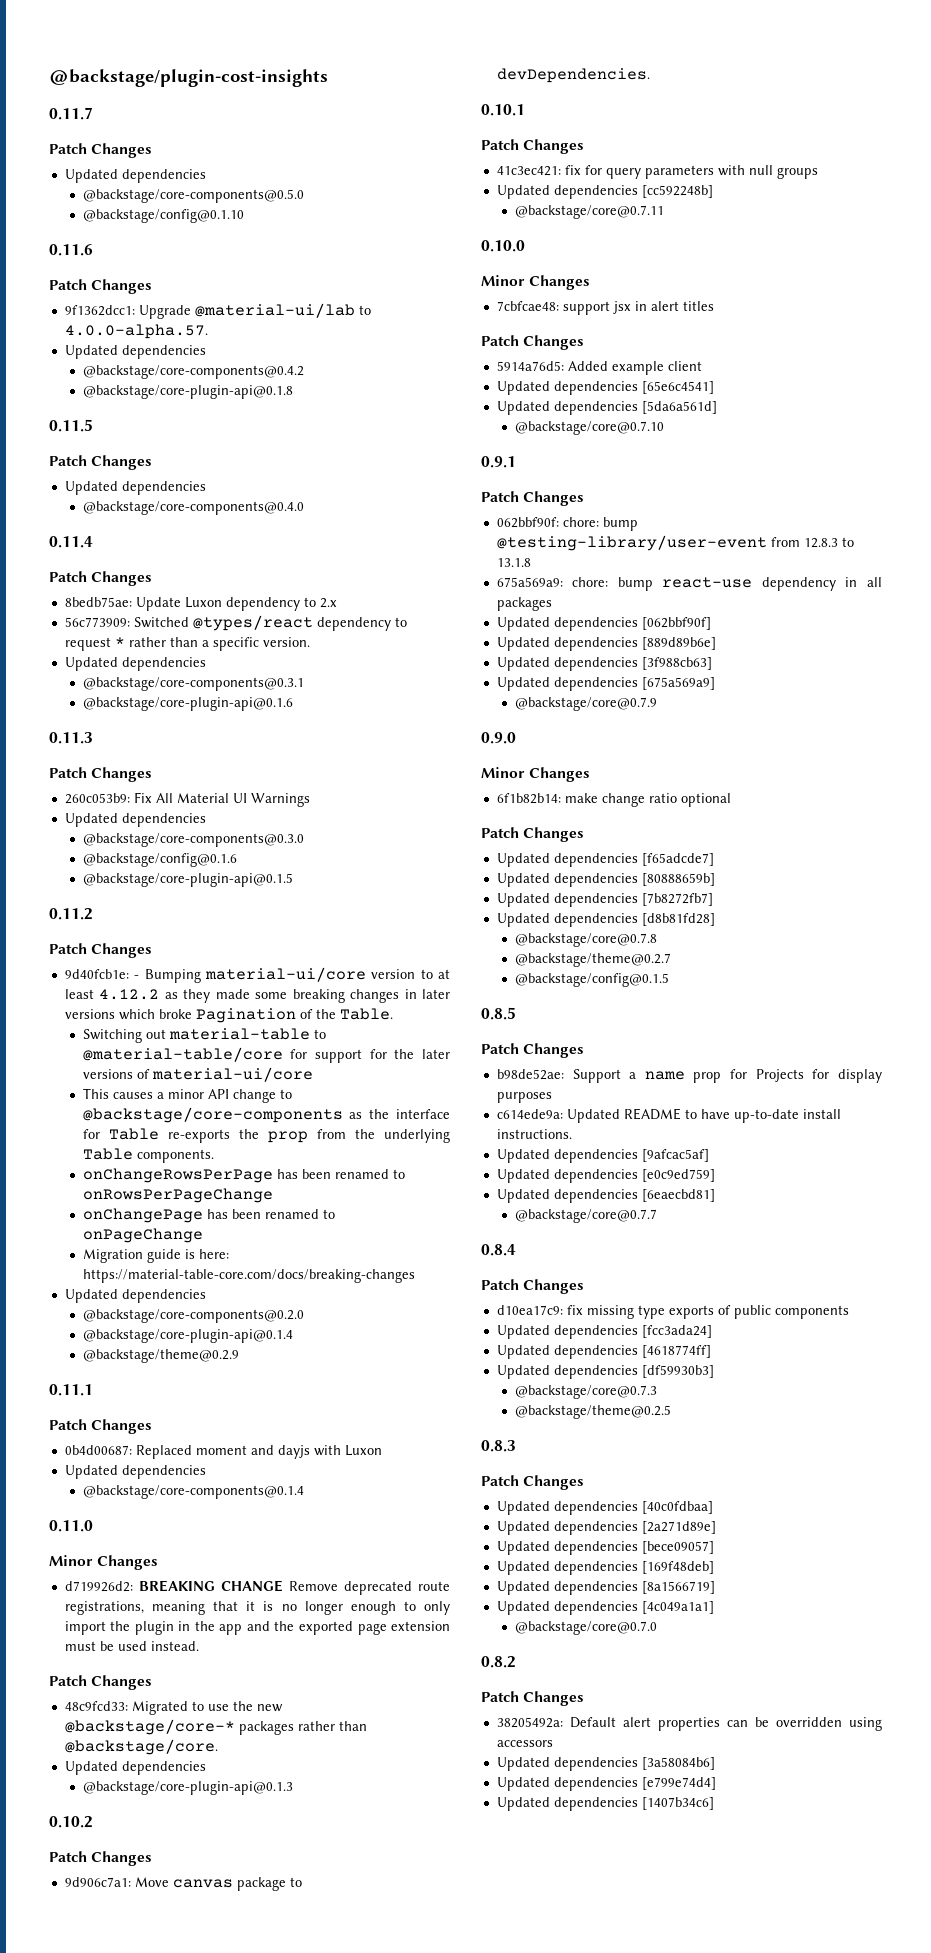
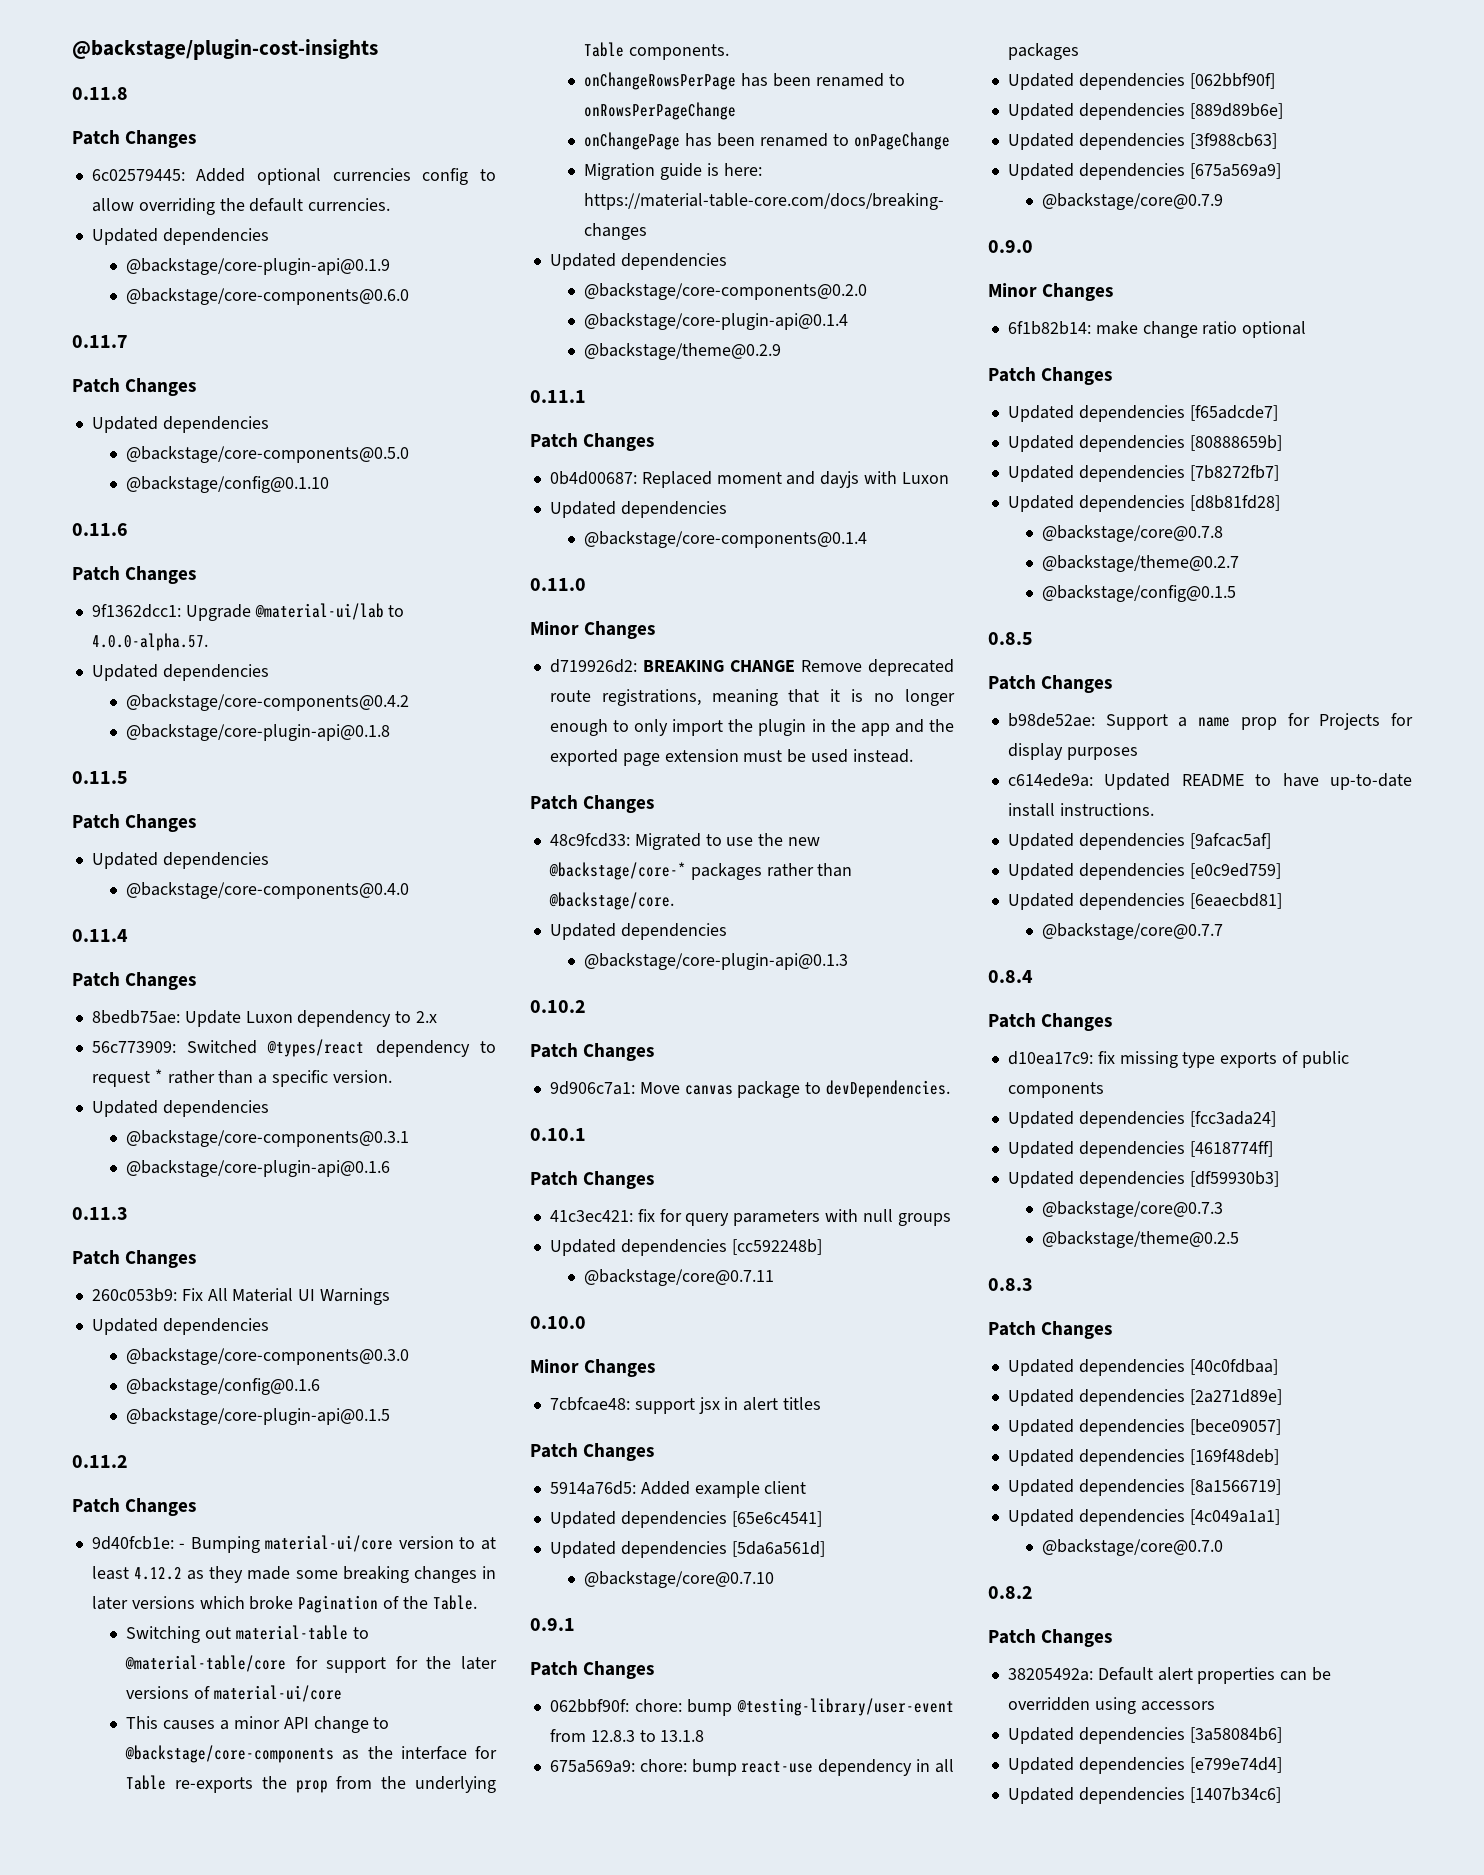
+ 0.11.8
+ Patch Changes
+ 6c02579445: Added optional currencies config to allow overriding the default currencies.
+ Updated dependencies
+ @backstage/core-plugin-api@0.1.9
+ @backstage/core-components@0.6.0

